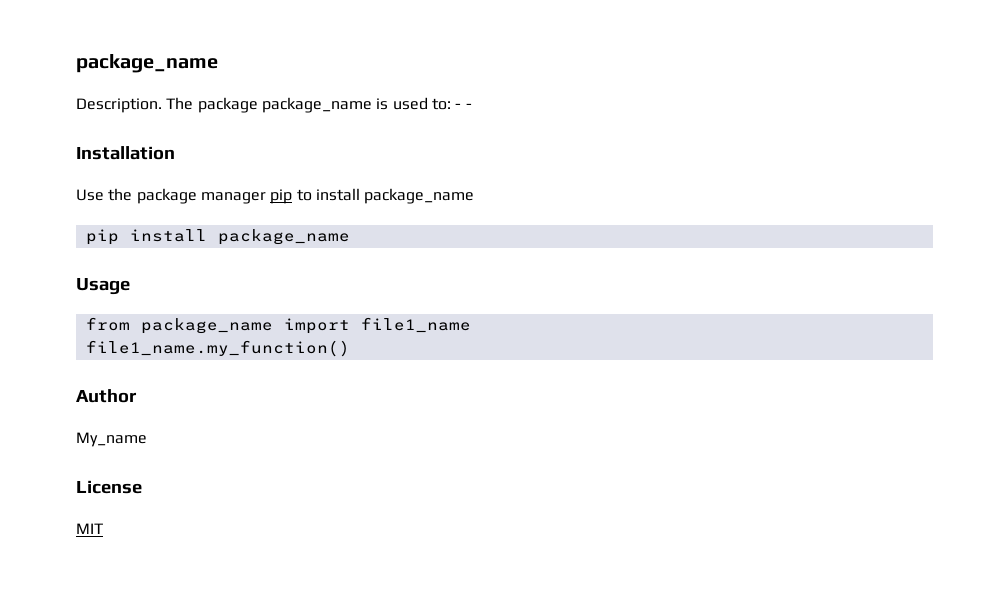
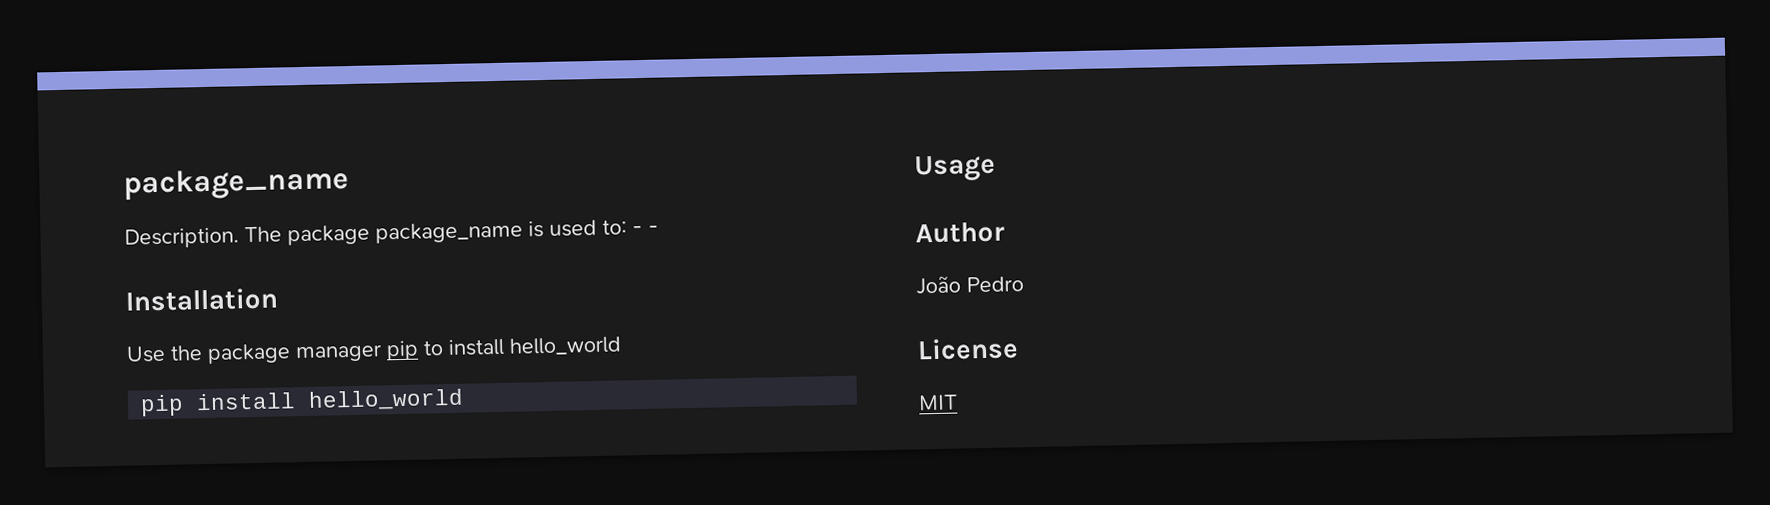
- Use the package manager pip to install package_name
+ Use the package manager pip to install hello_world
- pip install package_name
+ pip install hello_world
- from package_name import file1_name
- file1_name.my_function()
- My_name
+ João Pedro

